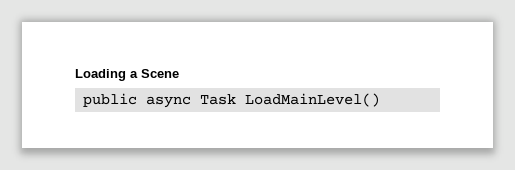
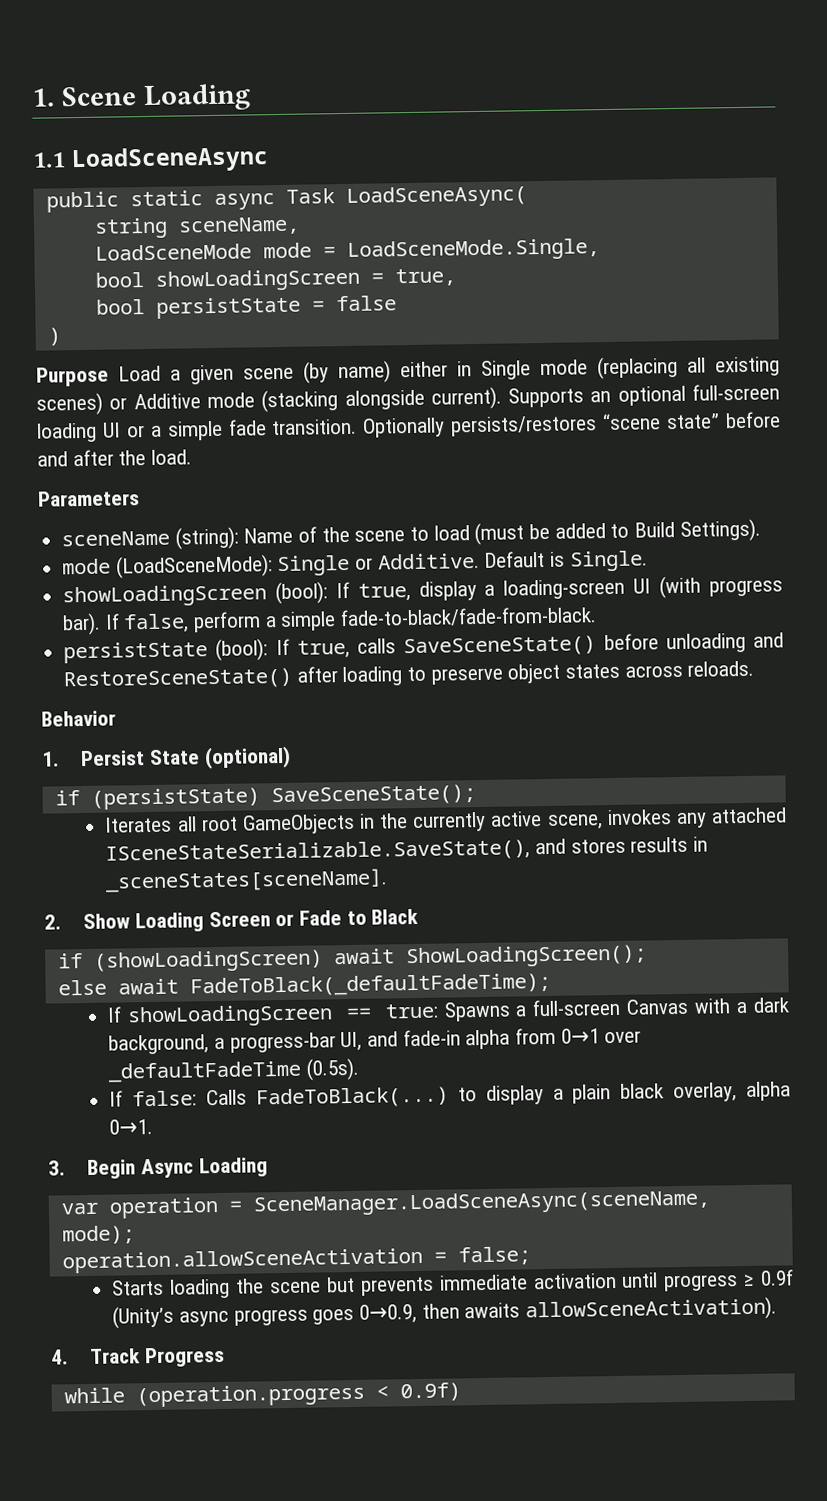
- Loading a Scene
+ 1. Scene Loading
+ 1.1 LoadSceneAsync
- public async Task LoadMainLevel()
+ public static async Task LoadSceneAsync(
+ string sceneName,
+ LoadSceneMode mode = LoadSceneMode.Single,
+ bool showLoadingScreen = true,
+ bool persistState = false
+ )
+ Purpose Load a given scene (by name) either in Single mode (replacing all existing scenes) or Additive mode (stacking alongside current). Supports an optional full‐screen loading UI or a simple fade transition. Optionally persists/restores “scene state” before and after the load.
+ Parameters
+ sceneName (string): Name of the scene to load (must be added to Build Settings).
+ mode (LoadSceneMode): Single or Additive. Default is Single.
+ showLoadingScreen (bool): If true, display a loading‐screen UI (with progress bar). If false, perform a simple fade‐to‐black/fade‐from‐black.
+ persistState (bool): If true, calls SaveSceneState() before unloading and RestoreSceneState() after loading to preserve object states across reloads.
+ Behavior
+ 1. Persist State (optional)
+ if (persistState) SaveSceneState();
+ Iterates all root GameObjects in the currently active scene, invokes any attached ISceneStateSerializable.SaveState(), and stores results in _sceneStates[sceneName].
+ 2. Show Loading Screen or Fade to Black
+ if (showLoadingScreen) await ShowLoadingScreen();
+ else await FadeToBlack(_defaultFadeTime);
+ If showLoadingScreen == true: Spawns a full‐screen Canvas with a dark background, a progress‐bar UI, and fade‐in alpha from 0→1 over _defaultFadeTime (0.5s).
+ If false: Calls FadeToBlack(...) to display a plain black overlay, alpha 0→1.
+ 3. Begin Async Loading
+ var operation = SceneManager.LoadSceneAsync(sceneName, mode);
+ operation.allowSceneActivation = false;
+ Starts loading the scene but prevents immediate activation until progress ≥ 0.9f (Unity’s async progress goes 0→0.9, then awaits allowSceneActivation).
+ 4. Track Progress
+ while (operation.progress < 0.9f)

